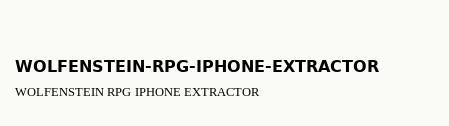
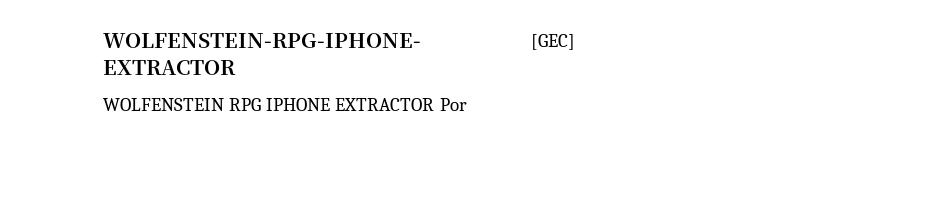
- WOLFENSTEIN RPG IPHONE EXTRACTOR
+ WOLFENSTEIN RPG IPHONE EXTRACTOR Por [GEC]

